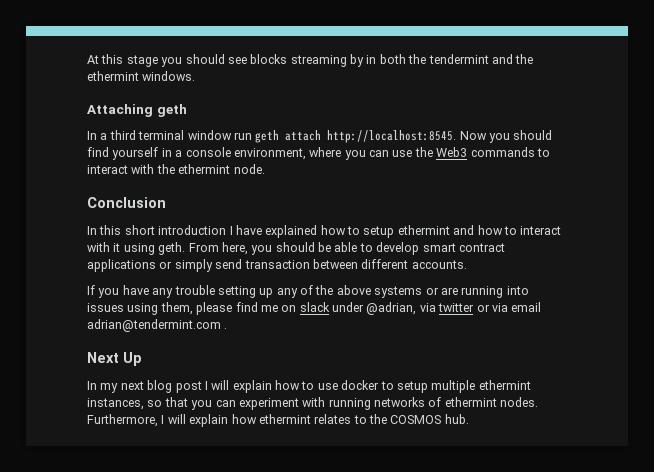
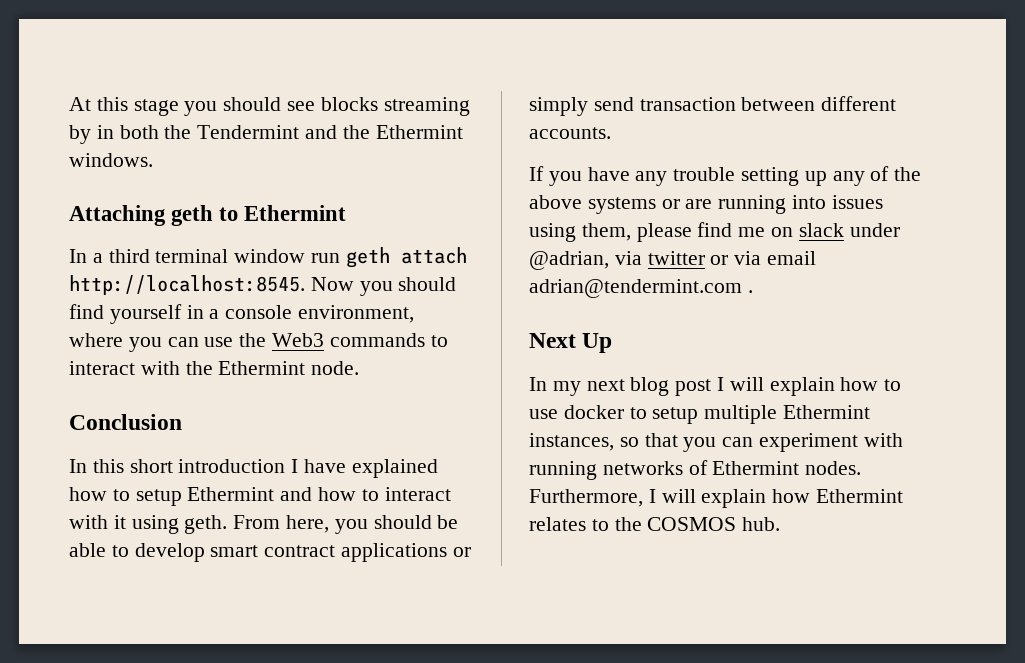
- At this stage you should see blocks streaming by in both the tendermint and the ethermint windows.
+ At this stage you should see blocks streaming by in both the Tendermint and the Ethermint windows.
- Attaching geth
+ Attaching geth to Ethermint
- Now you should find yourself in a console environment, where you can use the Web3 commands to interact with the ethermint node.
+ Now you should find yourself in a console environment, where you can use the Web3 commands to interact with the Ethermint node.
- In this short introduction I have explained how to setup ethermint and how to interact with it using geth.
+ In this short introduction I have explained how to setup Ethermint and how to interact with it using geth.
- In my next blog post I will explain how to use docker to setup multiple ethermint instances, so that you can experiment with running networks of ethermint nodes.
+ In my next blog post I will explain how to use docker to setup multiple Ethermint instances, so that you can experiment with running networks of Ethermint nodes.
- Furthermore, I will explain how ethermint relates to the COSMOS hub.
+ Furthermore, I will explain how Ethermint relates to the COSMOS hub.

